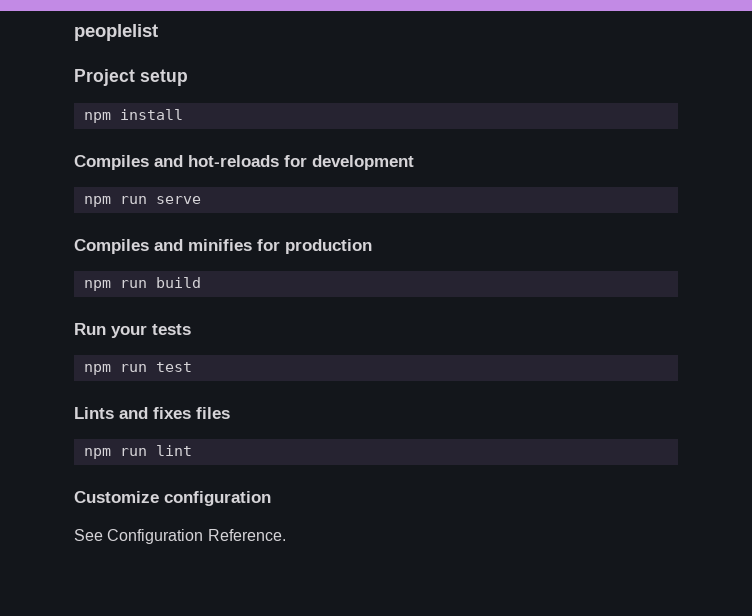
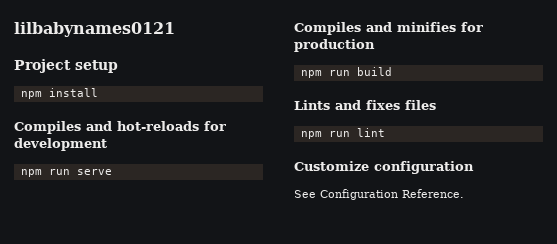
- peoplelist
+ lilbabynames0121
- Run your tests
- npm run test

